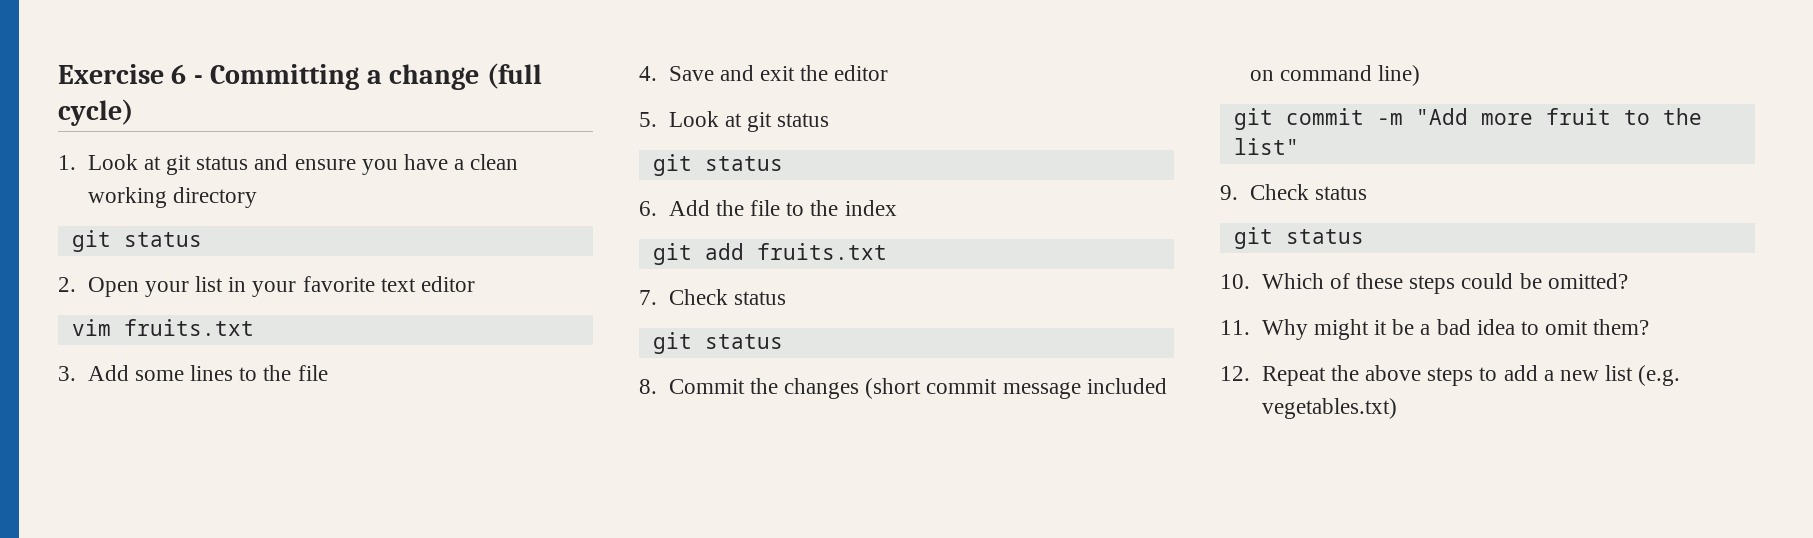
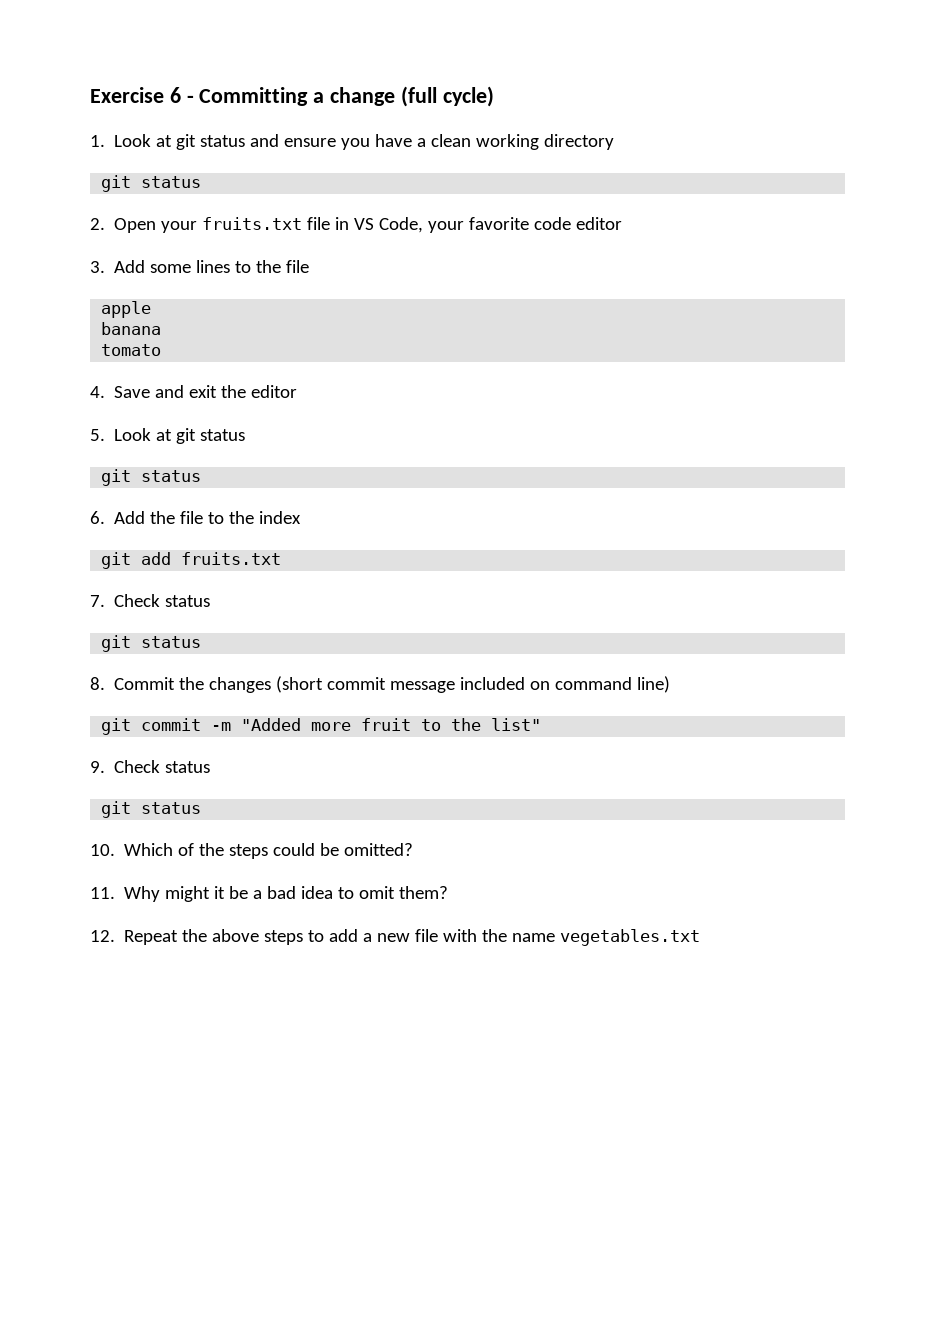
- 2. Open your list in your favorite text editor
- vim fruits.txt
+ 2. Open your fruits.txt file in VS Code, your favorite code editor
+ apple
+ banana
+ tomato
- git commit -m "Add more fruit to the list"
+ git commit -m "Added more fruit to the list"
- 10. Which of these steps could be omitted?
+ 10. Which of the steps could be omitted?
- 12. Repeat the above steps to add a new list (e.g. vegetables.txt)
+ 12. Repeat the above steps to add a new file with the name vegetables.txt

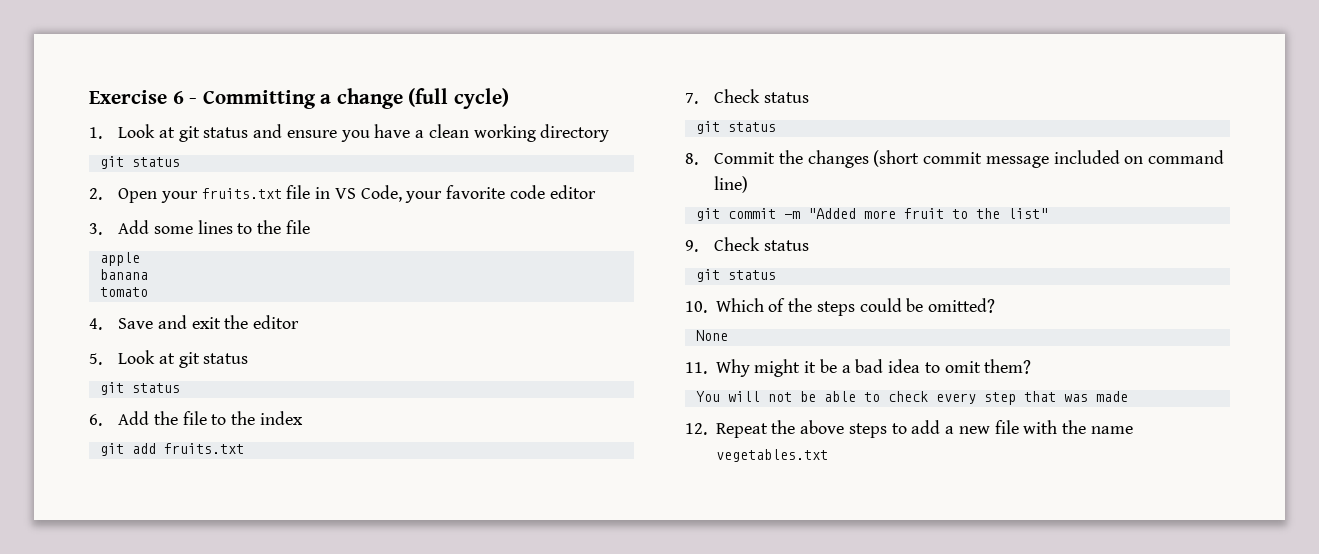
+ None
+ You will not be able to check every step that was made

